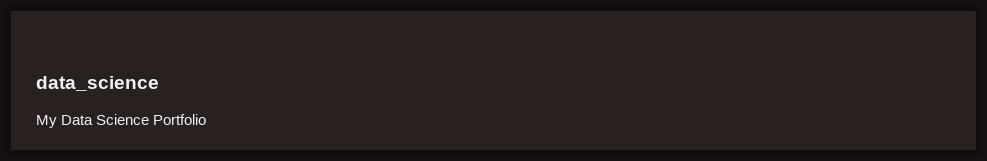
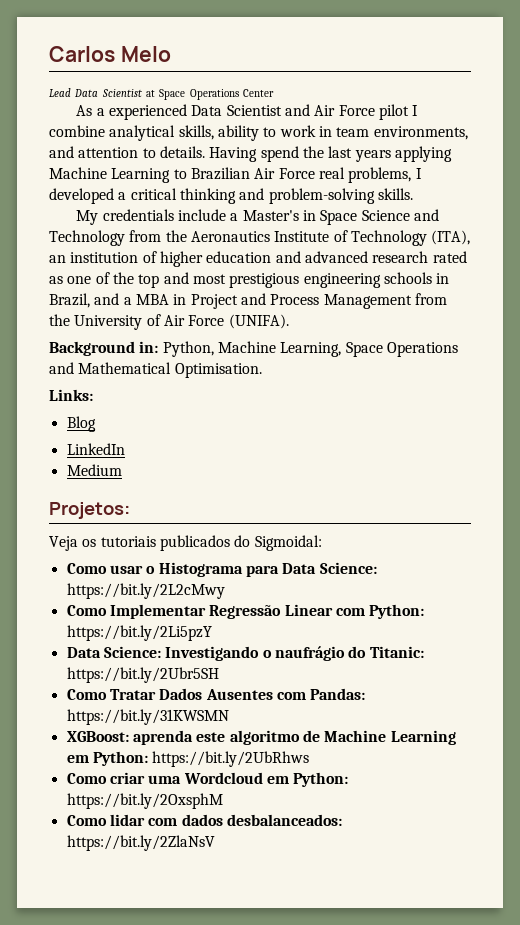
- data_science
- My Data Science Portfolio
+ Carlos Melo
+ Lead Data Scientist at Space Operations Center
+ As a experienced Data Scientist and Air Force pilot I combine analytical skills, ability to work in team environments, and attention to details. Having spend the last years applying Machine Learning to Brazilian Air Force real problems, I developed a critical thinking and problem-solving skills.
+ My credentials include a Master's in Space Science and Technology from the Aeronautics Institute of Technology (ITA), an institution of higher education and advanced research rated as one of the top and most prestigious engineering schools in Brazil, and a MBA in Project and Process Management from the University of Air Force (UNIFA).
+ Background in: Python, Machine Learning, Space Operations and Mathematical Optimisation.
+ Links:
+ Blog
+ LinkedIn
+ Medium
+ Projetos:
+ Veja os tutoriais publicados do Sigmoidal:
+ Como usar o Histograma para Data Science: https://bit.ly/2L2cMwy
+ Como Implementar Regressão Linear com Python: https://bit.ly/2Li5pzY
+ Data Science: Investigando o naufrágio do Titanic: https://bit.ly/2Ubr5SH
+ Como Tratar Dados Ausentes com Pandas: https://bit.ly/31KWSMN
+ XGBoost: aprenda este algoritmo de Machine Learning em Python: https://bit.ly/2UbRhws
+ Como criar uma Wordcloud em Python: https://bit.ly/2OxsphM
+ Como lidar com dados desbalanceados: https://bit.ly/2ZlaNsV

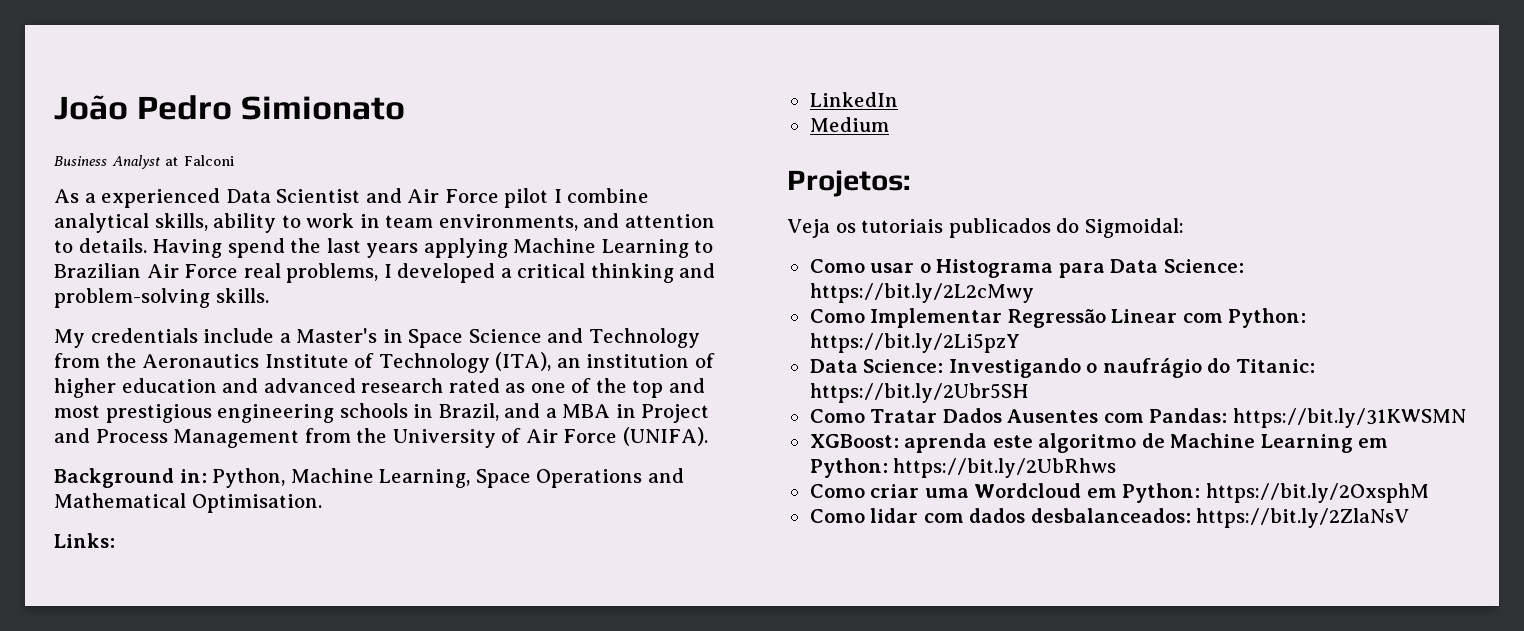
- Carlos Melo
- Lead Data Scientist at Space Operations Center
+ João Pedro Simionato
+ Business Analyst at Falconi
- Blog

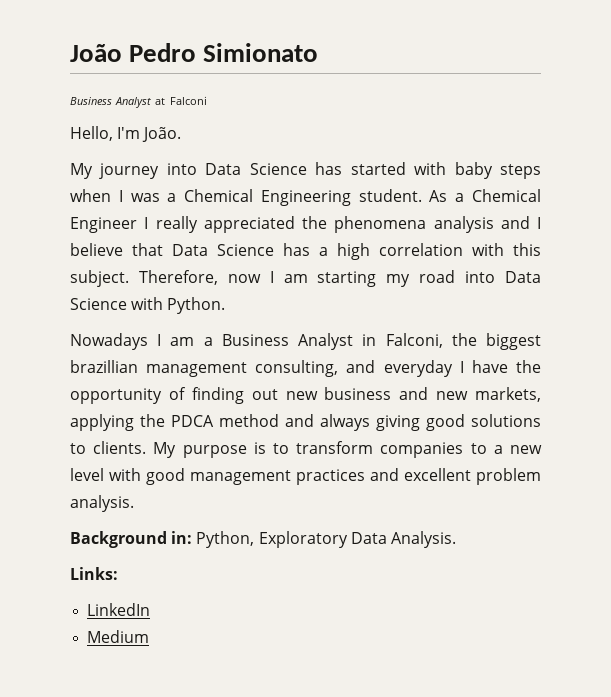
- As a experienced Data Scientist and Air Force pilot I combine analytical skills, ability to work in team environments, and attention to details. Having spend the last years applying Machine Learning to Brazilian Air Force real problems, I developed a critical thinking and problem-solving skills.
- My credentials include a Master's in Space Science and Technology from the Aeronautics Institute of Technology (ITA), an institution of higher education and advanced research rated as one of the top and most prestigious engineering schools in Brazil, and a MBA in Project and Process Management from the University of Air Force (UNIFA).
- Background in: Python, Machine Learning, Space Operations and Mathematical Optimisation.
+ Hello, I'm João.
+ My journey into Data Science has started with baby steps when I was a Chemical Engineering student. As a Chemical Engineer I really appreciated the phenomena analysis and I believe that Data Science has a high correlation with this subject. Therefore, now I am starting my road into Data Science with Python.
+ Nowadays I am a Business Analyst in Falconi, the biggest brazillian management consulting, and everyday I have the opportunity of finding out new business and new markets, applying the PDCA method and always giving good solutions to clients. My purpose is to transform companies to a new level with good management practices and excellent problem analysis.
+ Background in: Python, Exploratory Data Analysis.
  Links:
  LinkedIn
  Medium
- Projetos:
- Veja os tutoriais publicados do Sigmoidal:
- Como usar o Histograma para Data Science: https://bit.ly/2L2cMwy
- Como Implementar Regressão Linear com Python: https://bit.ly/2Li5pzY
- Data Science: Investigando o naufrágio do Titanic: https://bit.ly/2Ubr5SH
- Como Tratar Dados Ausentes com Pandas: https://bit.ly/31KWSMN
- XGBoost: aprenda este algoritmo de Machine Learning em Python: https://bit.ly/2UbRhws
- Como criar uma Wordcloud em Python: https://bit.ly/2OxsphM
- Como lidar com dados desbalanceados: https://bit.ly/2ZlaNsV

